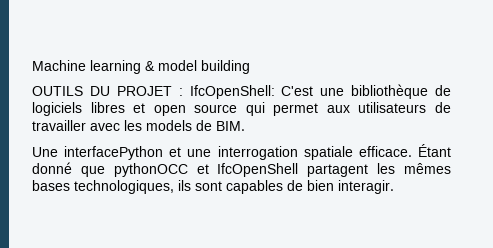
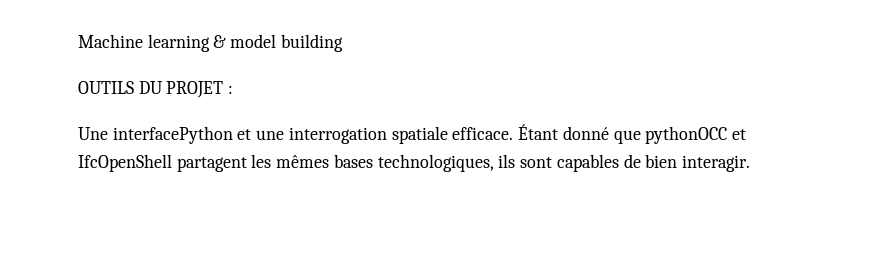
- OUTILS DU PROJET : IfcOpenShell: C'est une bibliothèque de logiciels libres et open source qui permet aux utilisateurs de travailler avec les models de BIM.
+ OUTILS DU PROJET :

